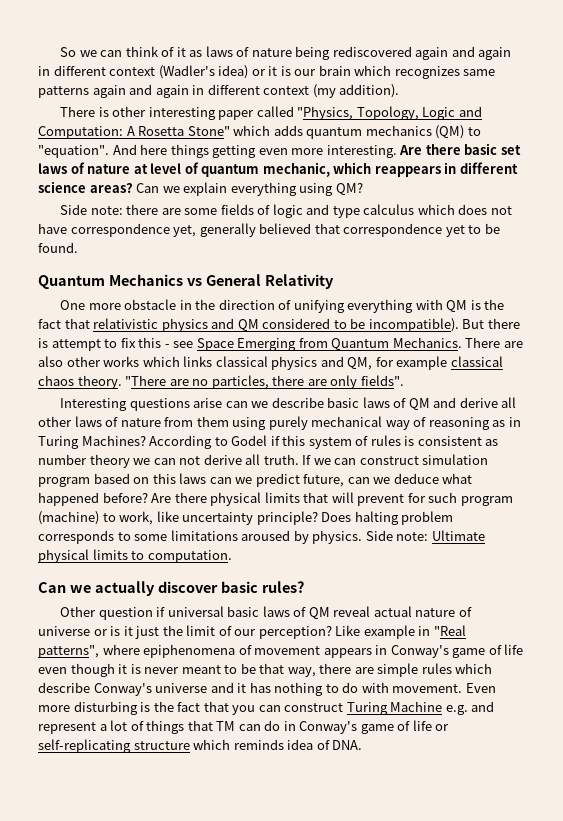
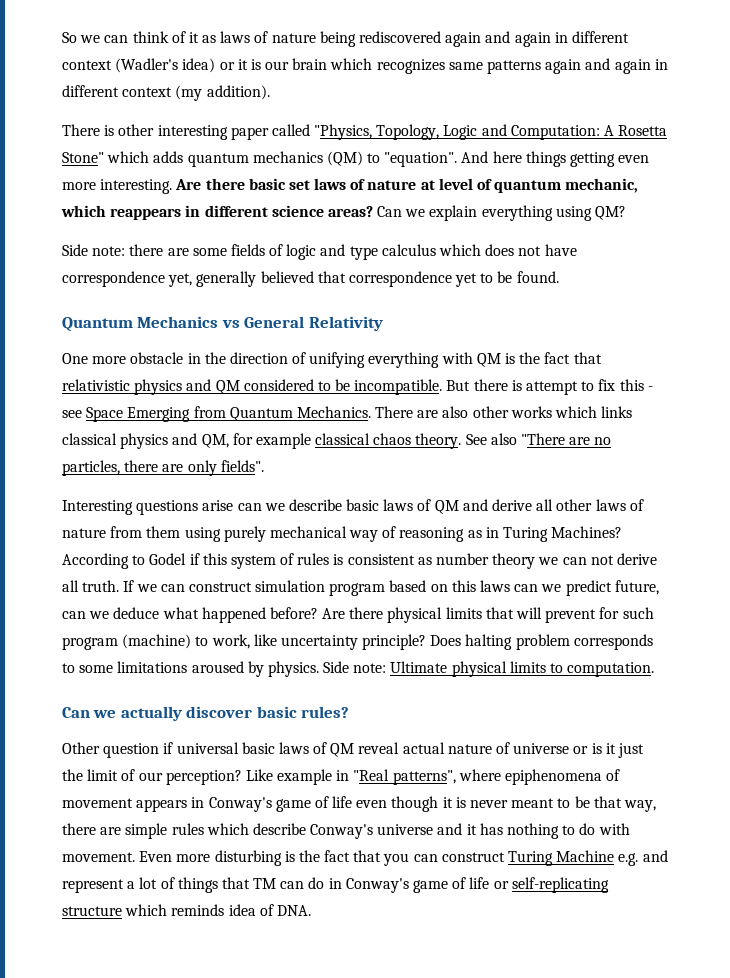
- One more obstacle in the direction of unifying everything with QM is the fact that relativistic physics and QM considered to be incompatible).
+ One more obstacle in the direction of unifying everything with QM is the fact that relativistic physics and QM considered to be incompatible.
- "There are no particles, there are only fields".
+ See also "There are no particles, there are only fields".

